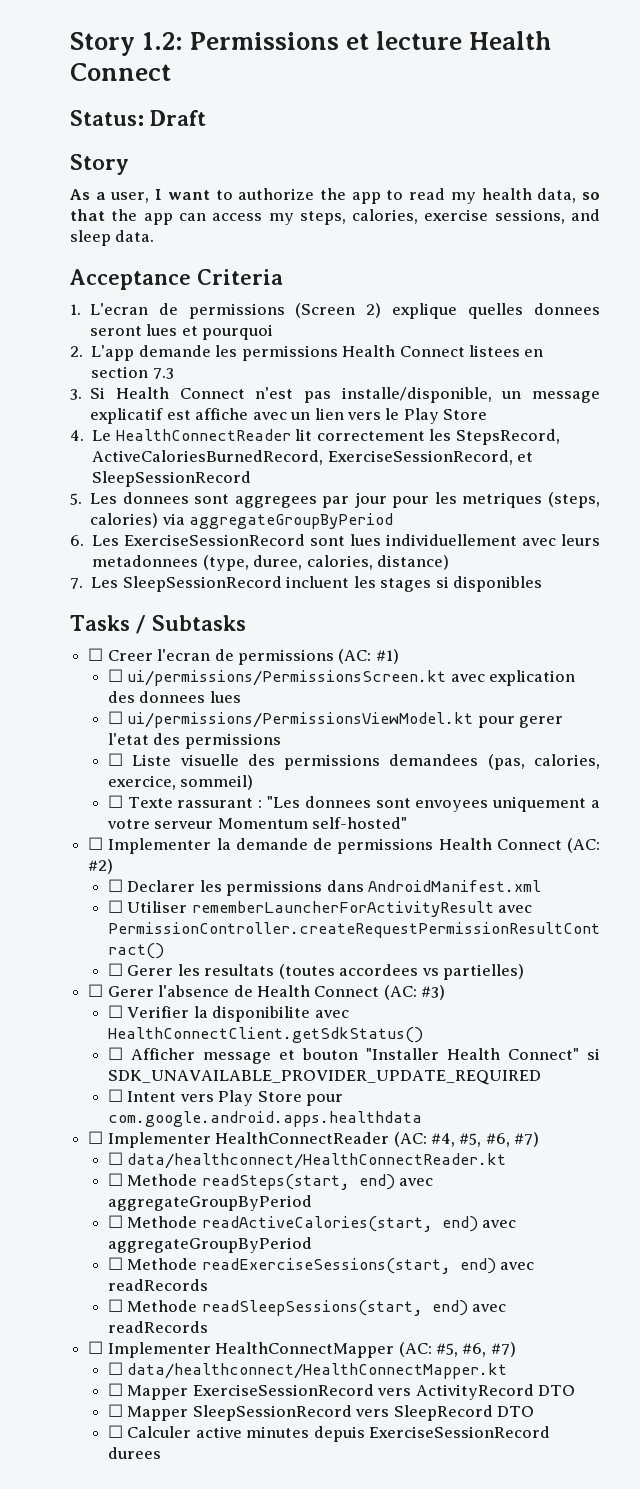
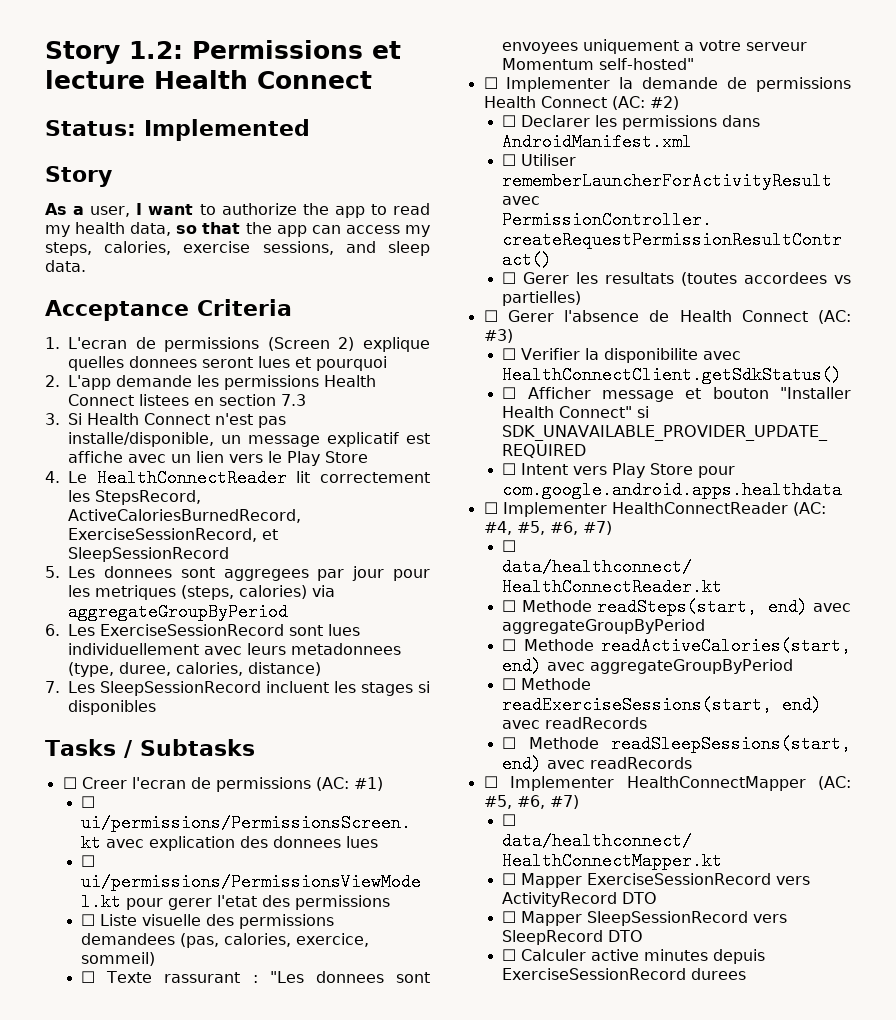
- Status: Draft
+ Status: Implemented

